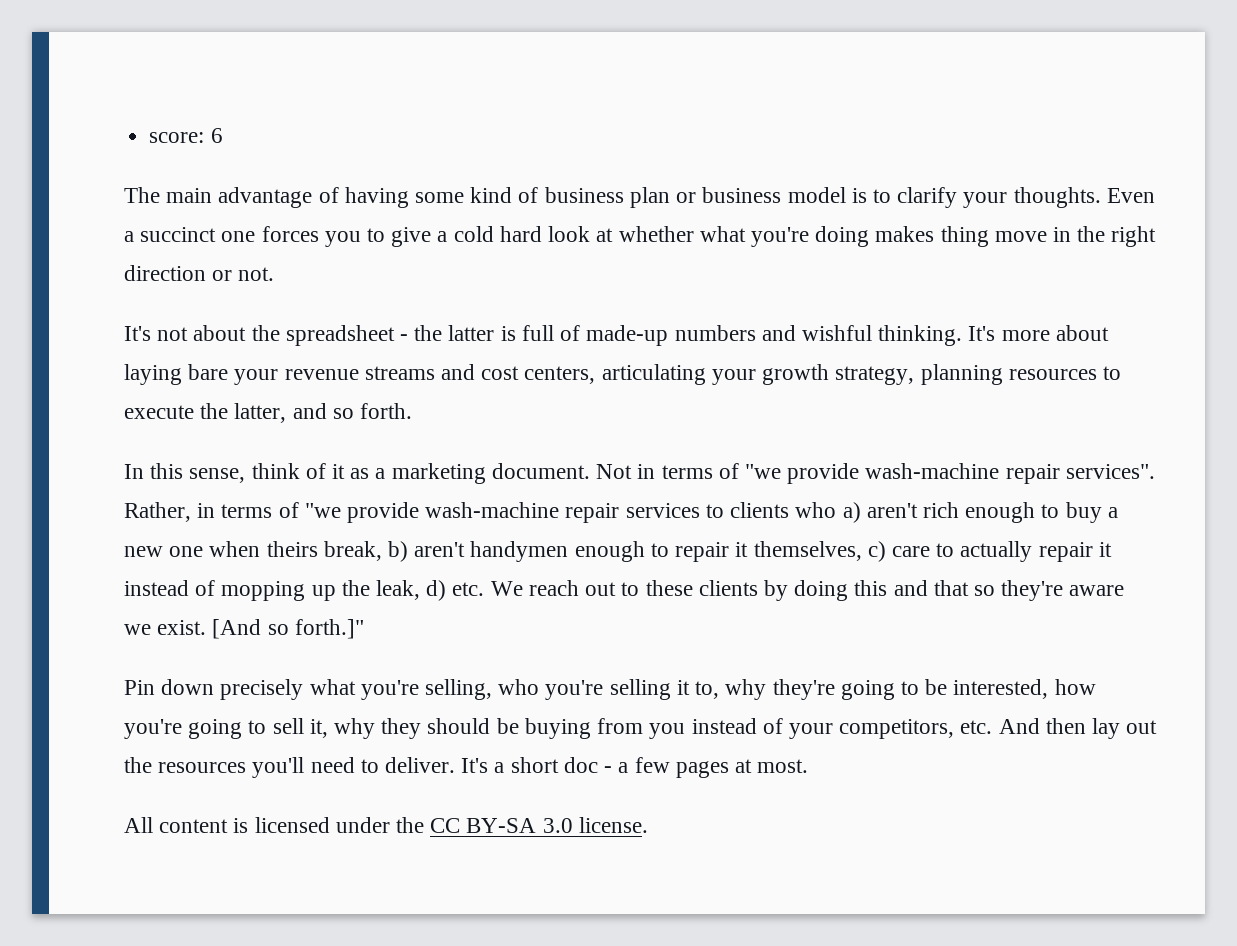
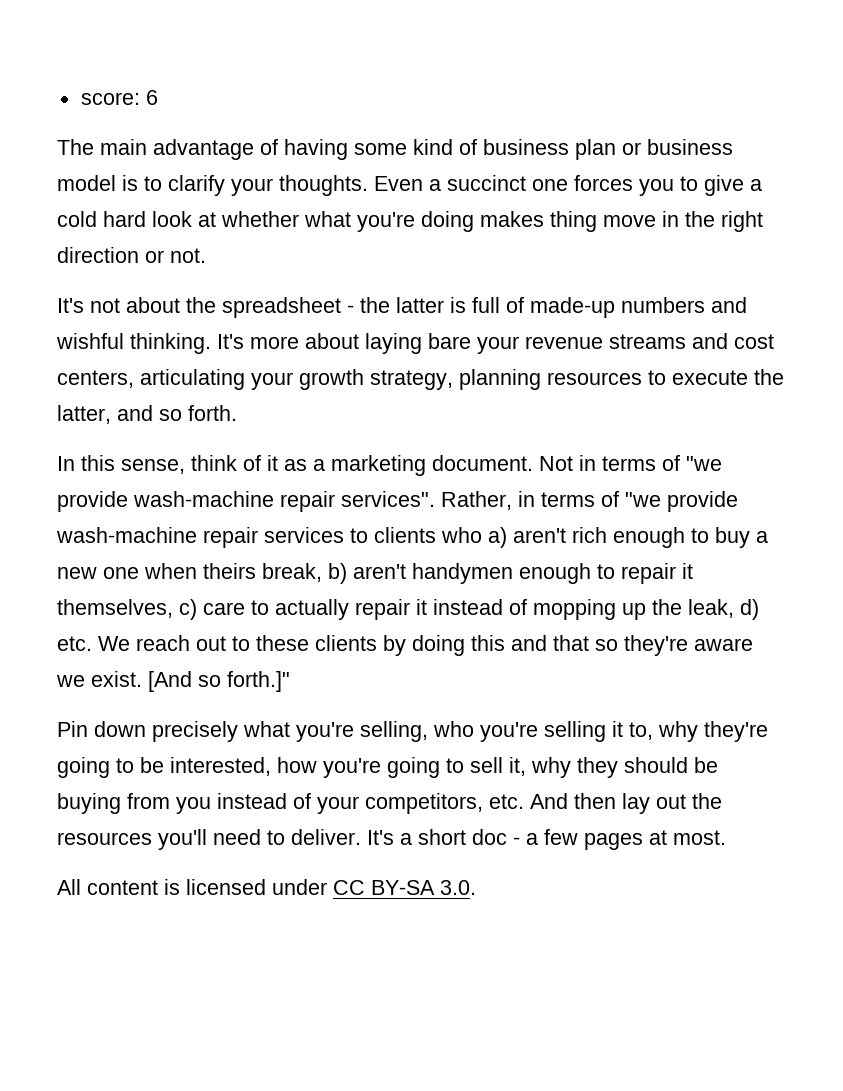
- All content is licensed under the CC BY-SA 3.0 license.
+ All content is licensed under CC BY-SA 3.0.

